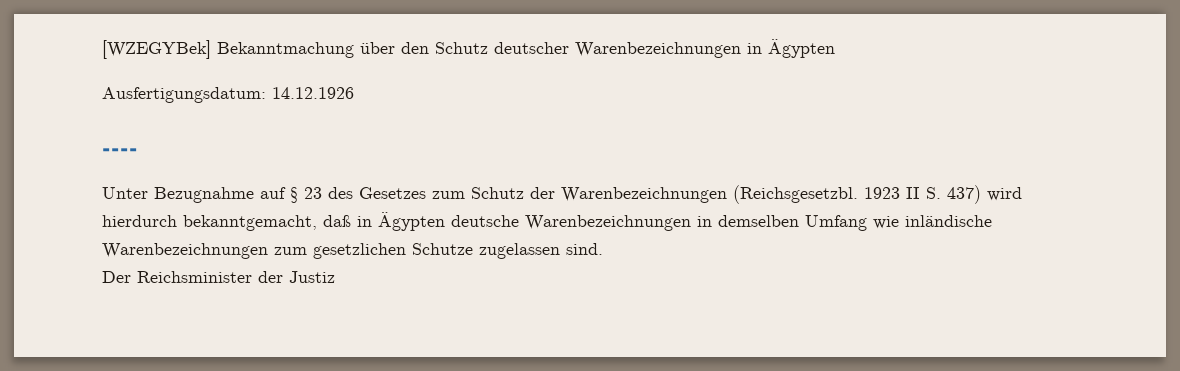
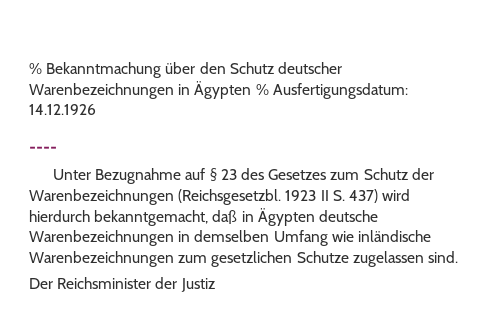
- [WZEGYBek] Bekanntmachung über den Schutz deutscher Warenbezeichnungen in Ägypten
- Ausfertigungsdatum: 14.12.1926
+ % Bekanntmachung über den Schutz deutscher Warenbezeichnungen in Ägypten % Ausfertigungsdatum: 14.12.1926

